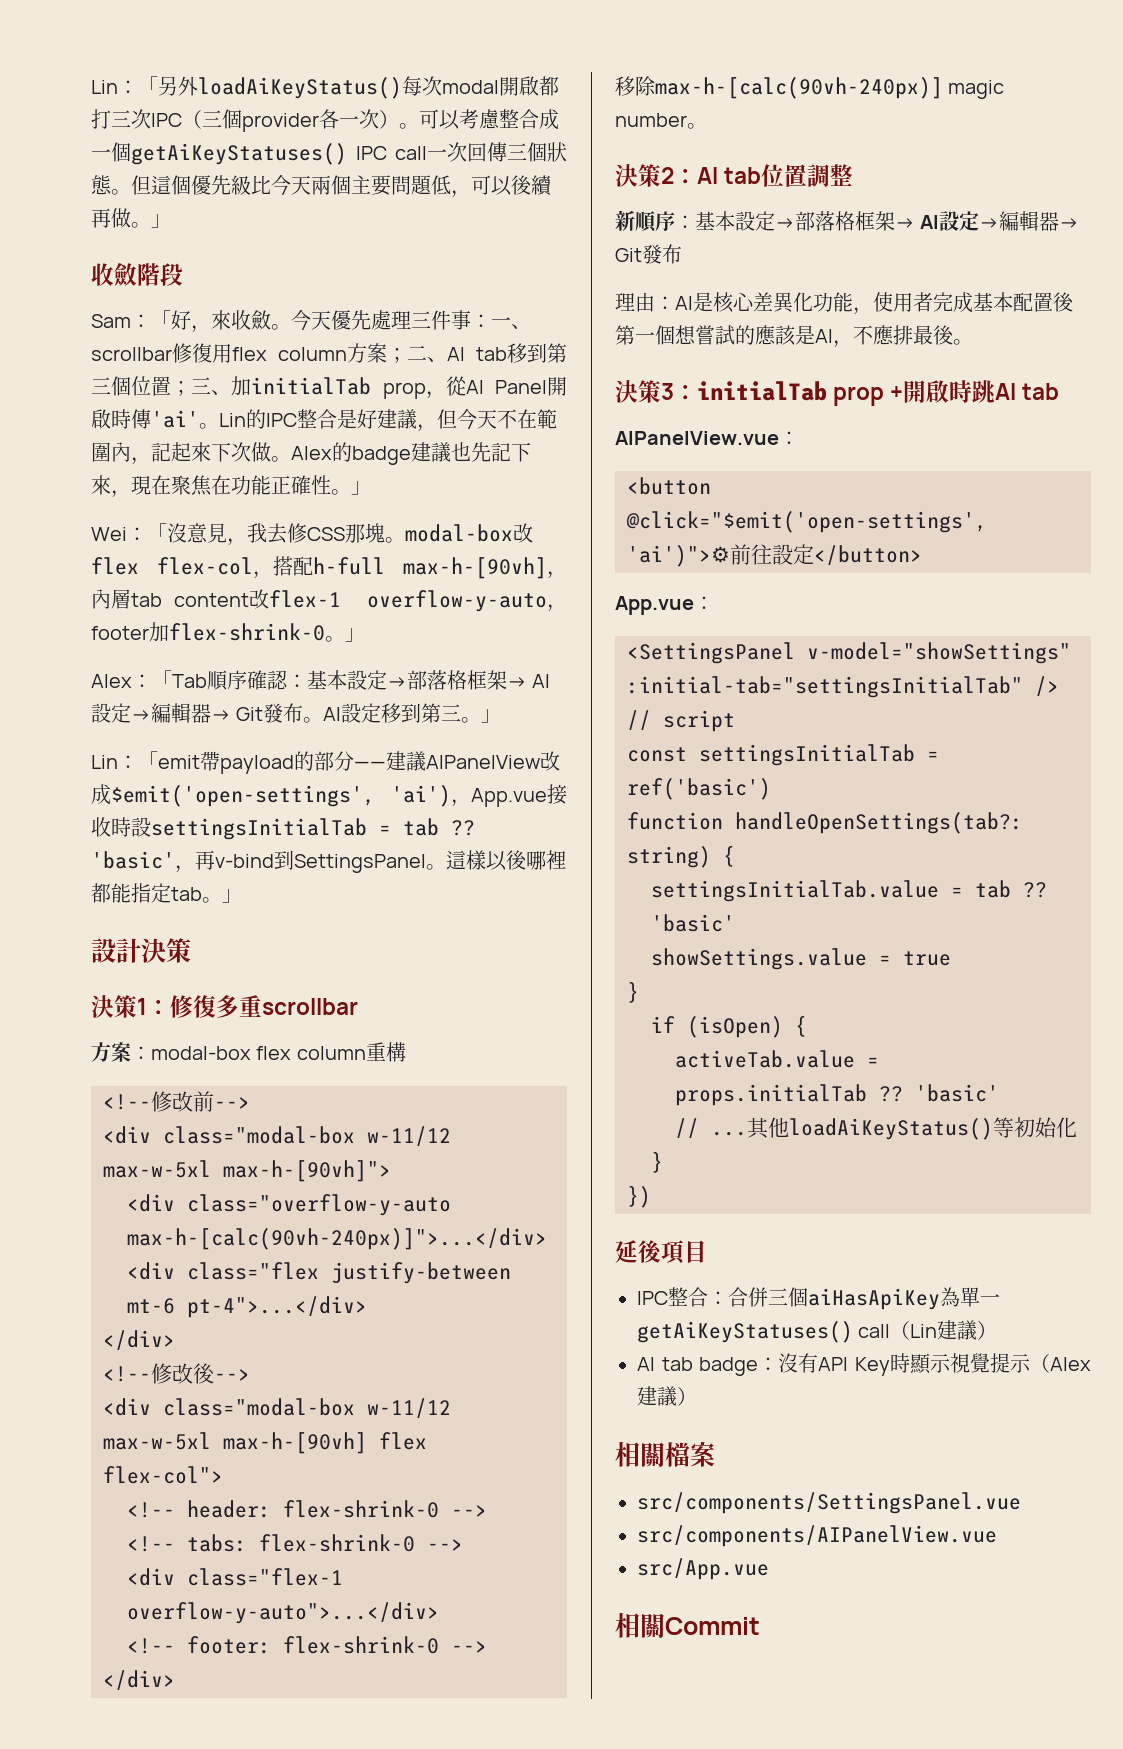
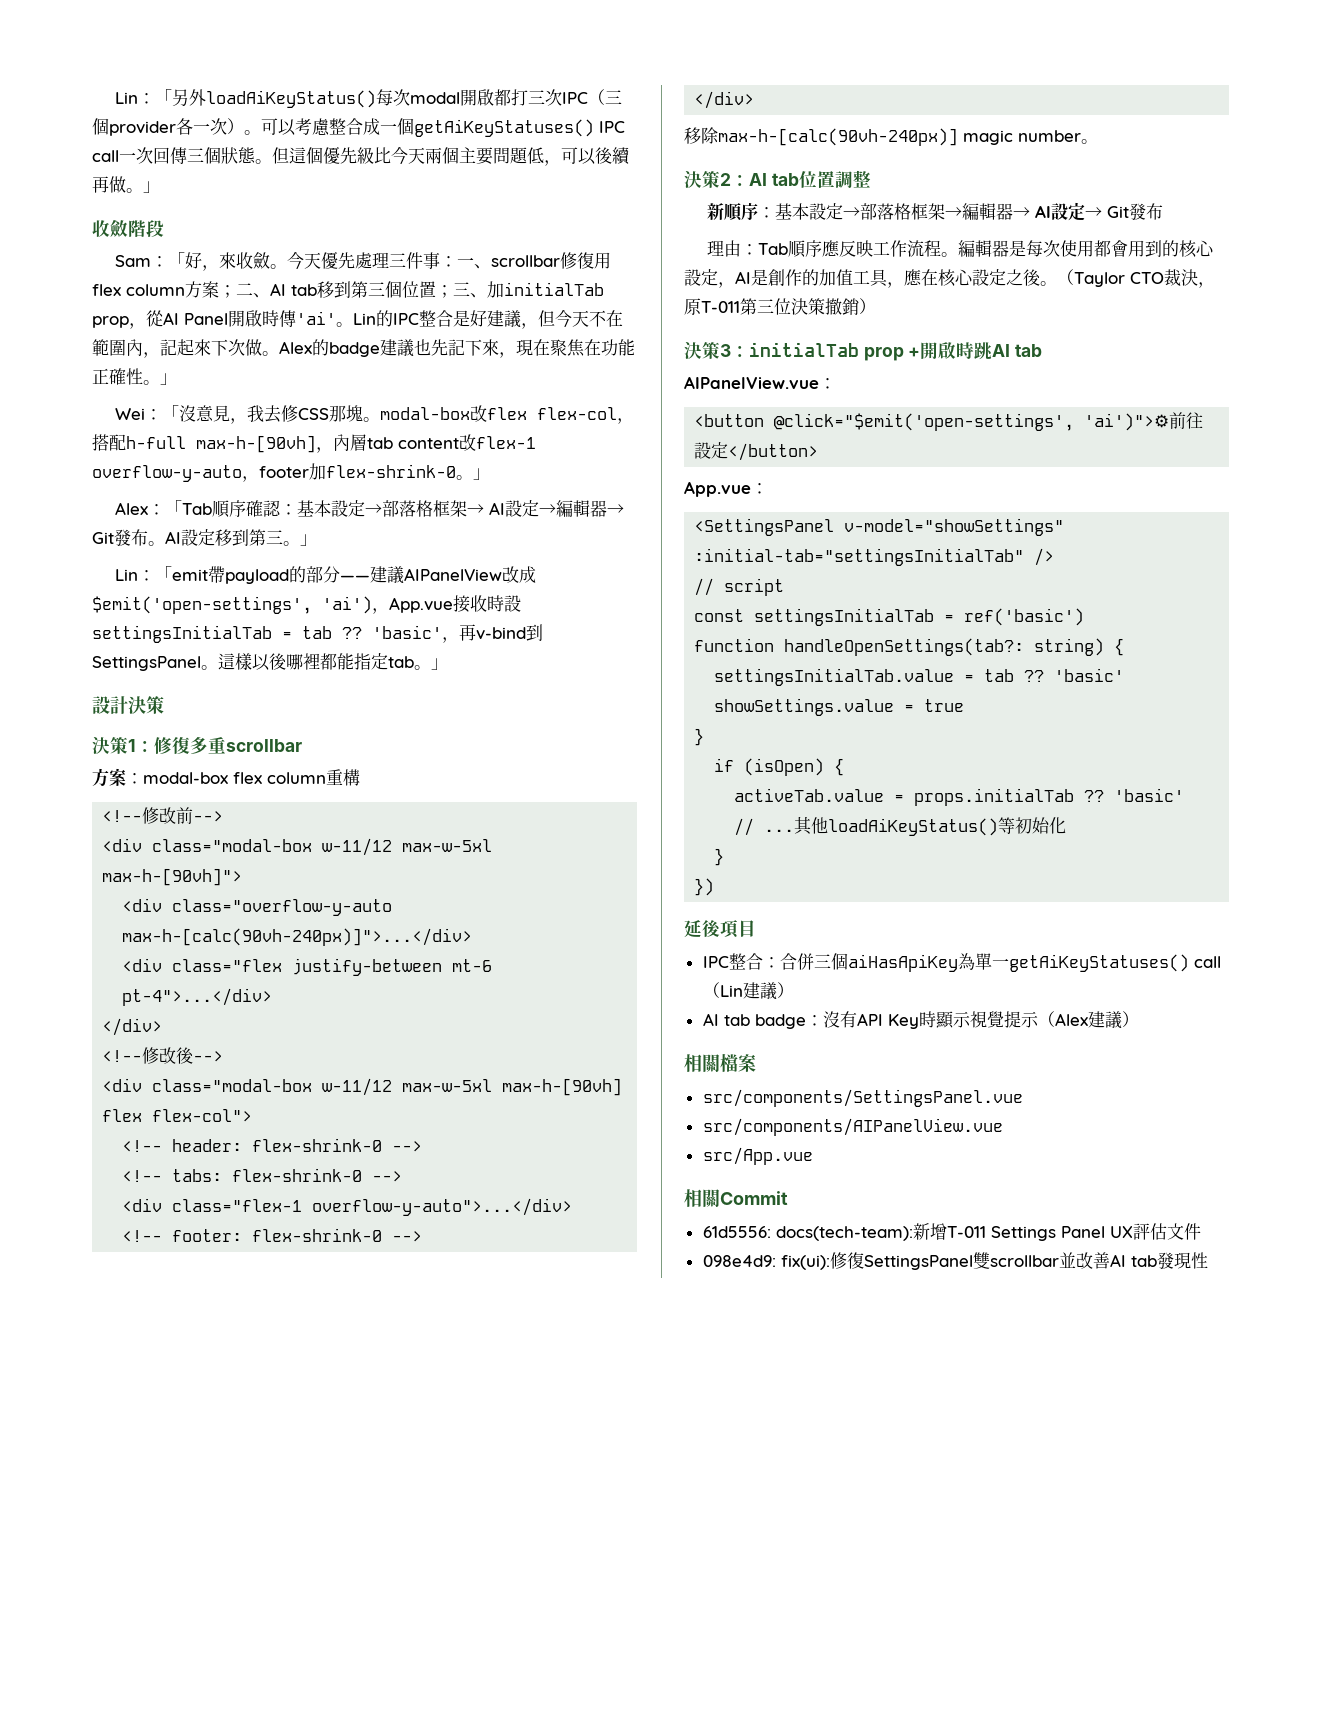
- 新順序：基本設定→部落格框架→ AI設定→編輯器→ Git發布
+ 新順序：基本設定→部落格框架→編輯器→ AI設定→ Git發布
- 理由：AI是核心差異化功能，使用者完成基本配置後第一個想嘗試的應該是AI，不應排最後。
+ 理由：Tab順序應反映工作流程。編輯器是每次使用都會用到的核心設定，AI是創作的加值工具，應在核心設定之後。（Taylor CTO裁決，原T-011第三位決策撤銷）
+ 61d5556: docs(tech-team):新增T-011 Settings Panel UX評估文件
+ 098e4d9: fix(ui):修復SettingsPanel雙scrollbar並改善AI tab發現性

